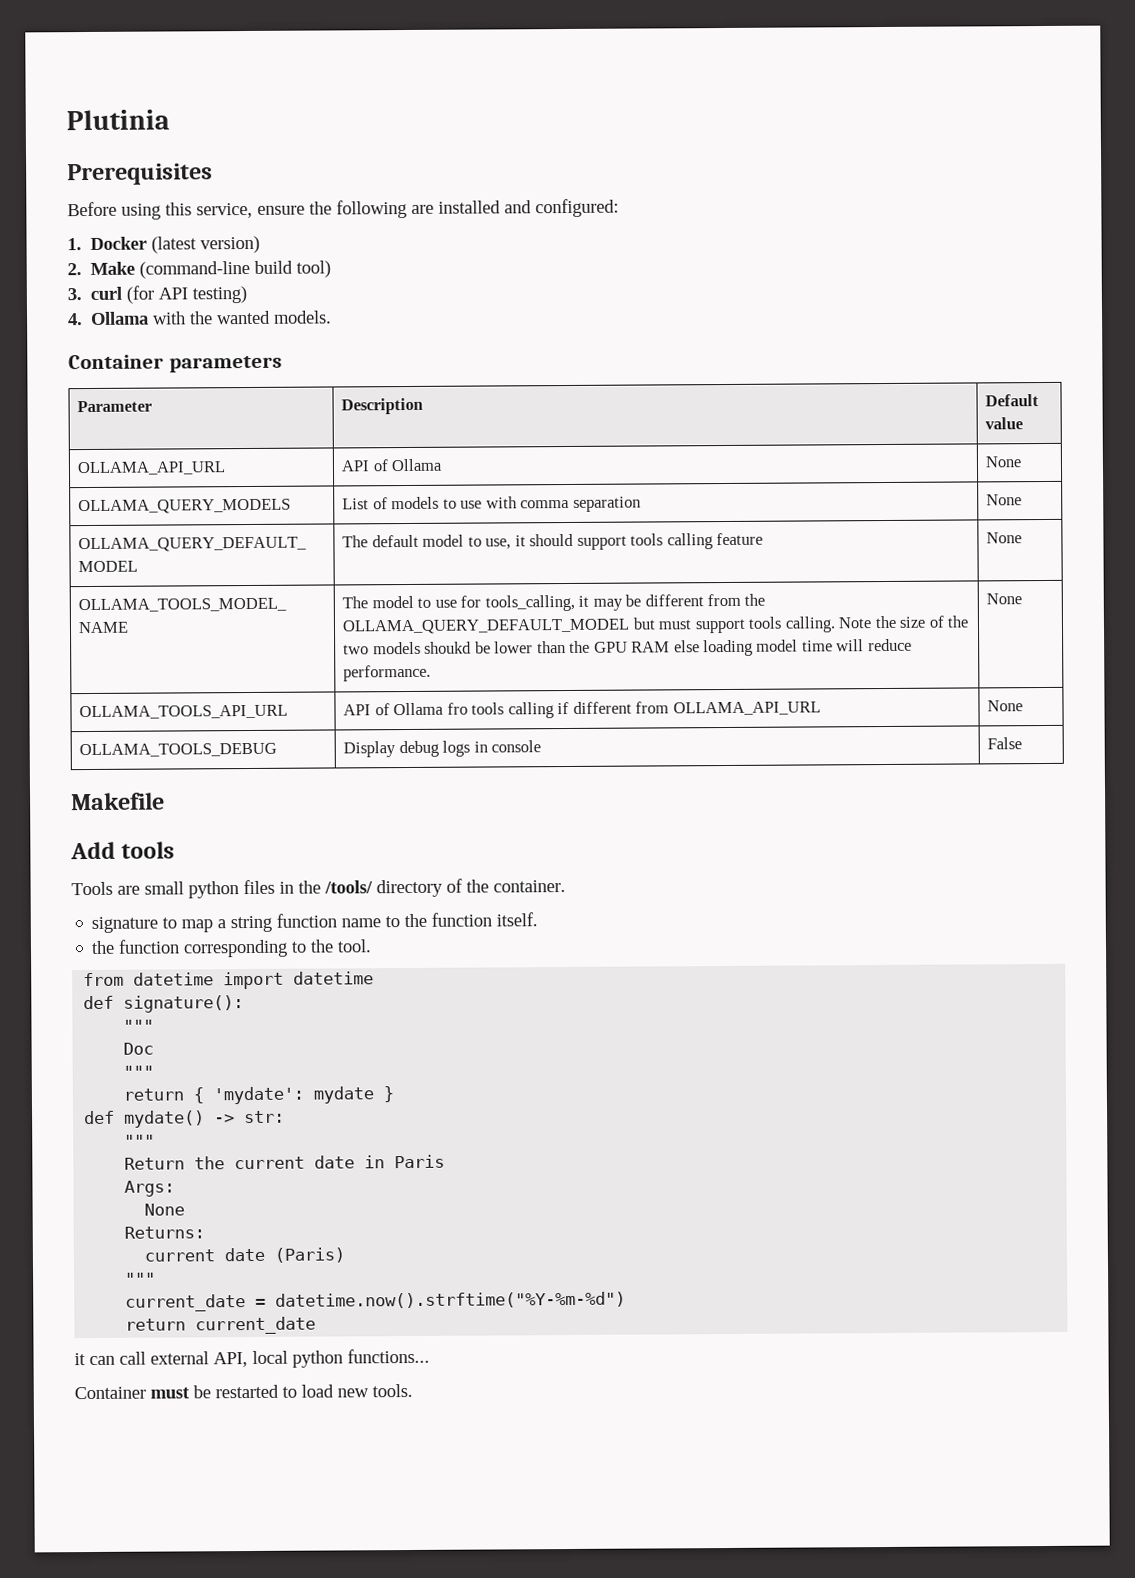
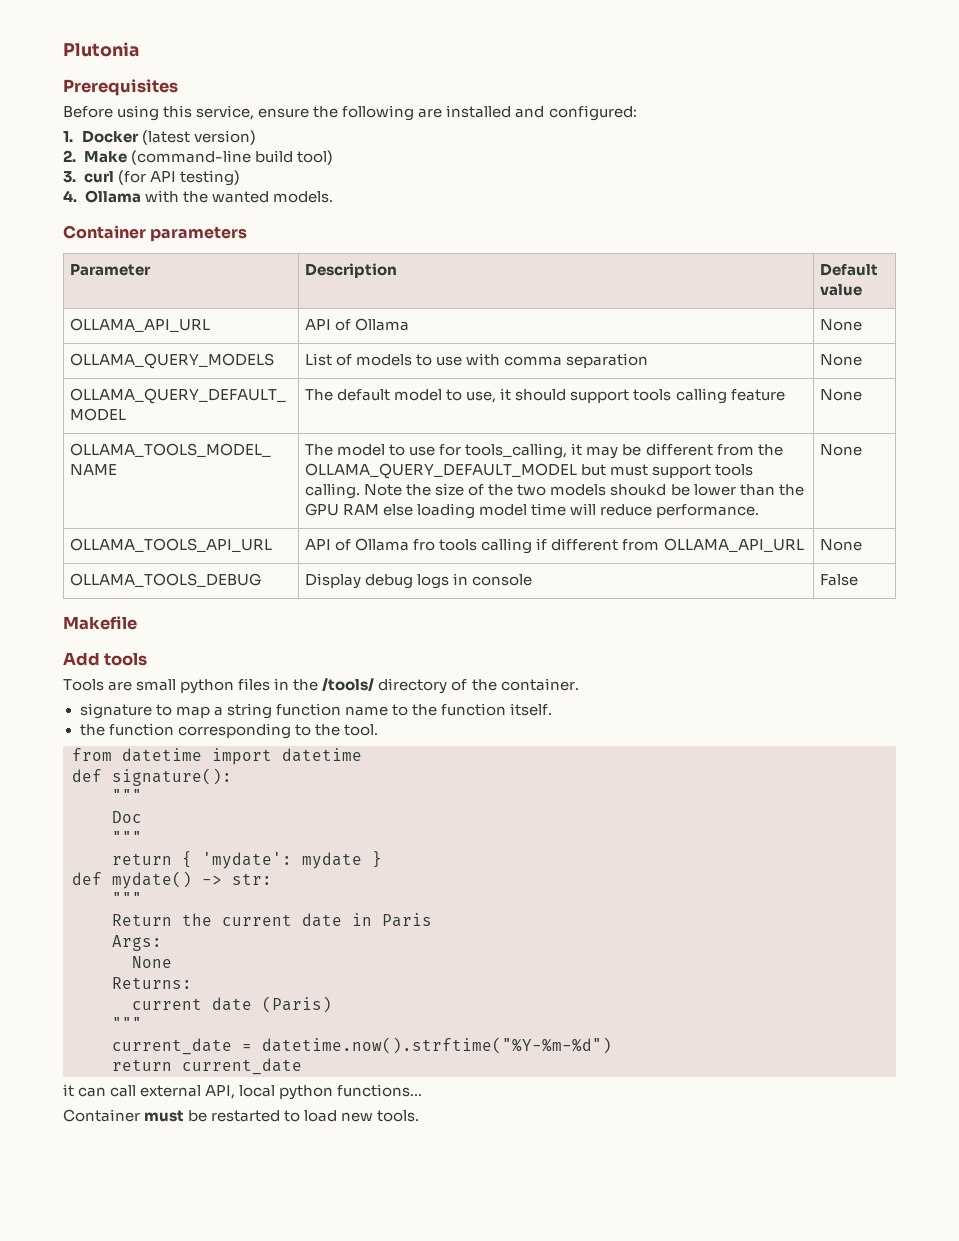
- Plutinia
+ Plutonia

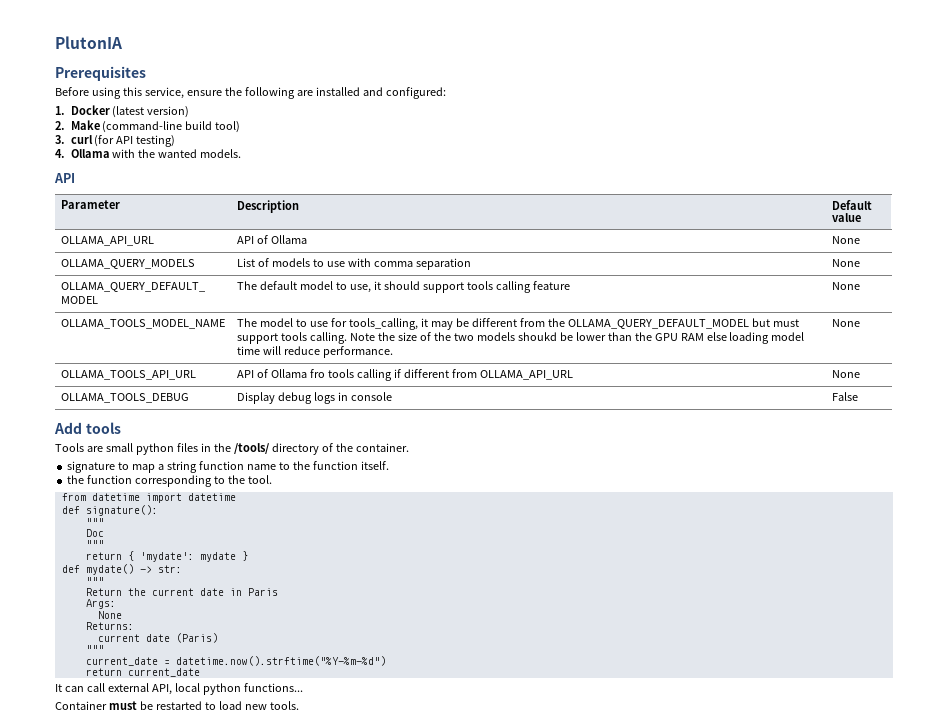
- Plutonia
+ PlutonIA
  4. Ollama with the wanted models.
- Container parameters
+ API
- Makefile
- it can call external API, local python functions...
+ It can call external API, local python functions...

